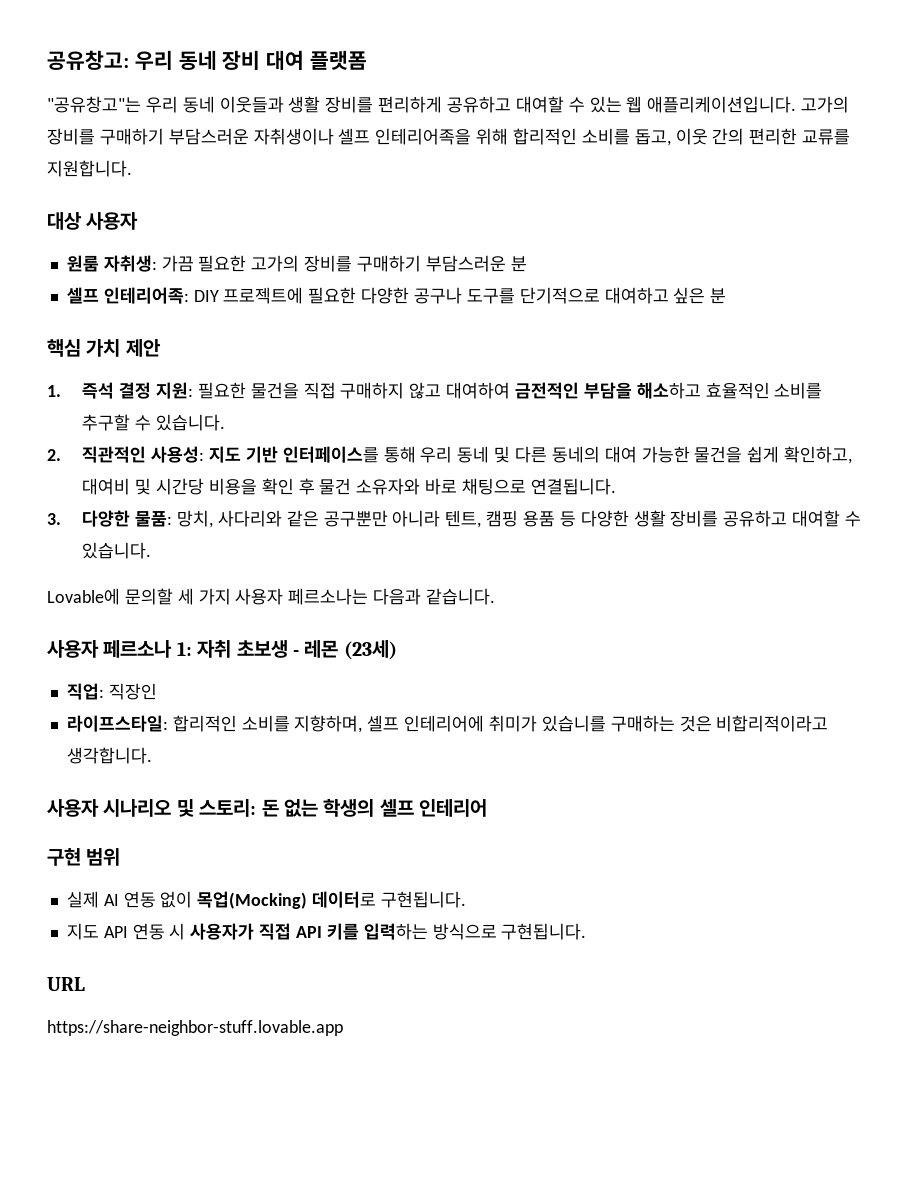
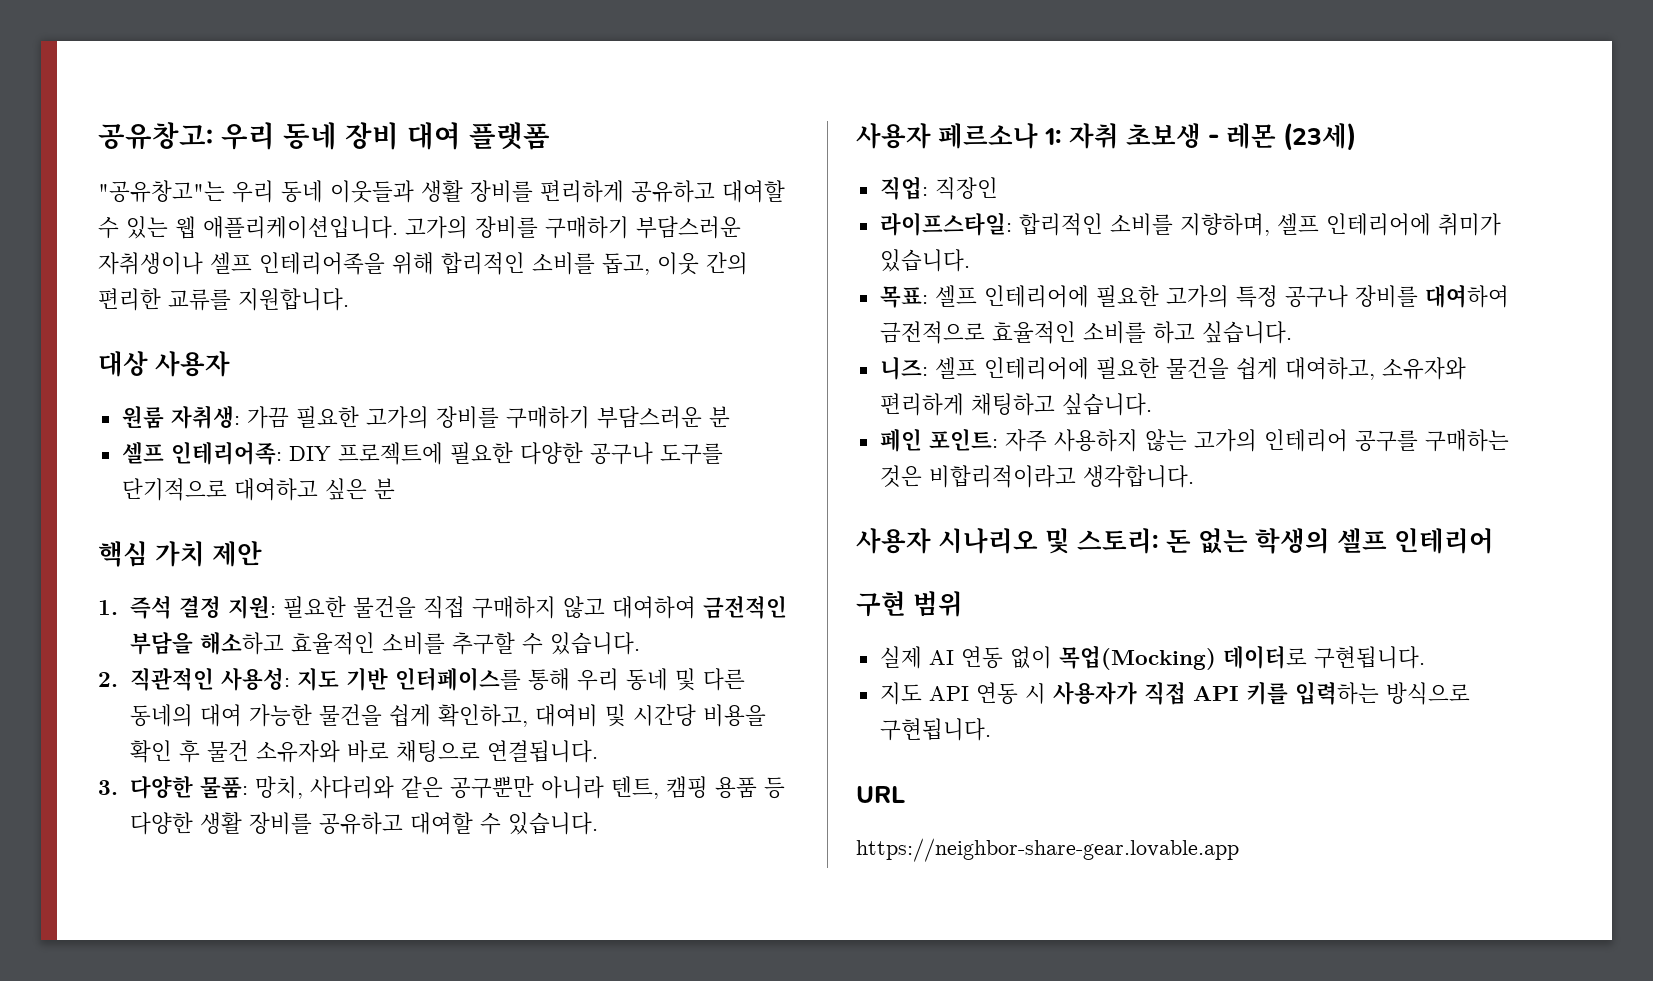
- Lovable에 문의할 세 가지 사용자 페르소나는 다음과 같습니다.
- 라이프스타일: 합리적인 소비를 지향하며, 셀프 인테리어에 취미가 있습니를 구매하는 것은 비합리적이라고 생각합니다.
+ 라이프스타일: 합리적인 소비를 지향하며, 셀프 인테리어에 취미가 있습니다.
+ 목표: 셀프 인테리어에 필요한 고가의 특정 공구나 장비를 대여하여 금전적으로 효율적인 소비를 하고 싶습니다.
+ 니즈: 셀프 인테리어에 필요한 물건을 쉽게 대여하고, 소유자와 편리하게 채팅하고 싶습니다.
+ 페인 포인트: 자주 사용하지 않는 고가의 인테리어 공구를 구매하는 것은 비합리적이라고 생각합니다.
- https://share-neighbor-stuff.lovable.app
+ https://neighbor-share-gear.lovable.app

